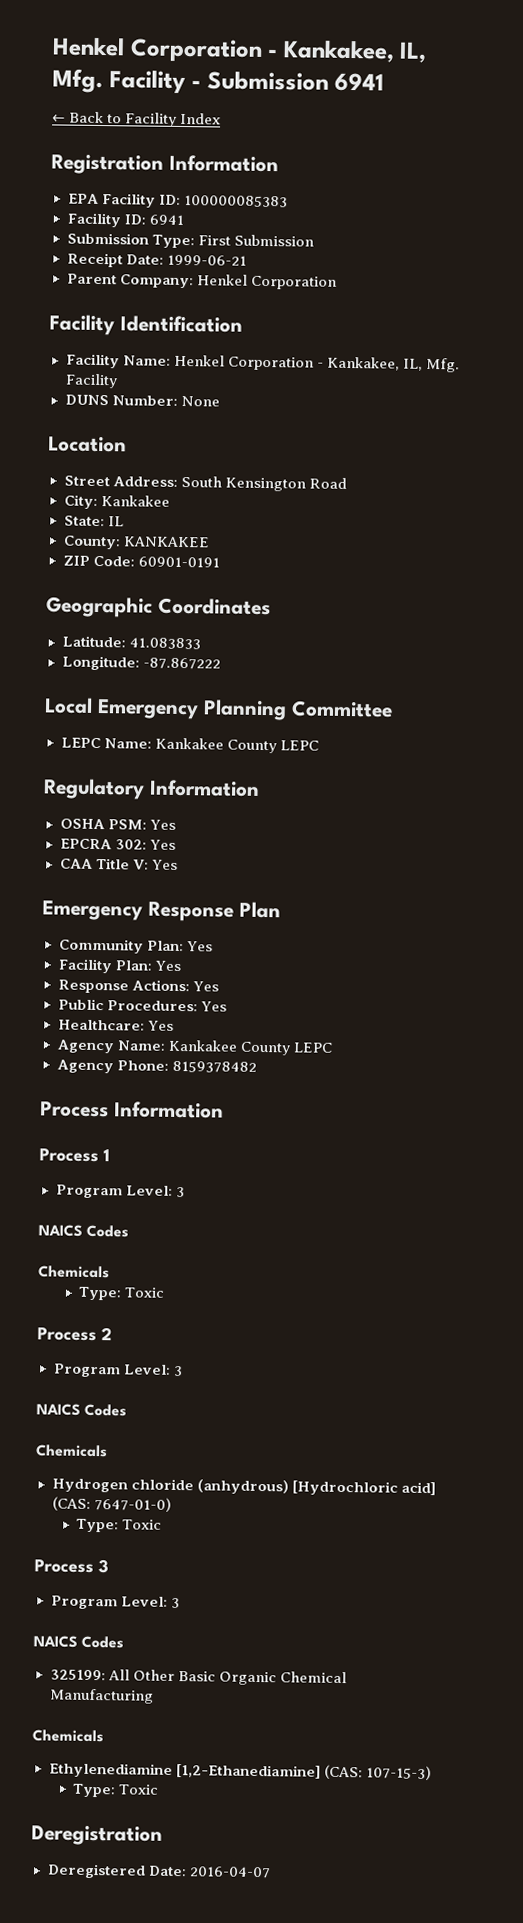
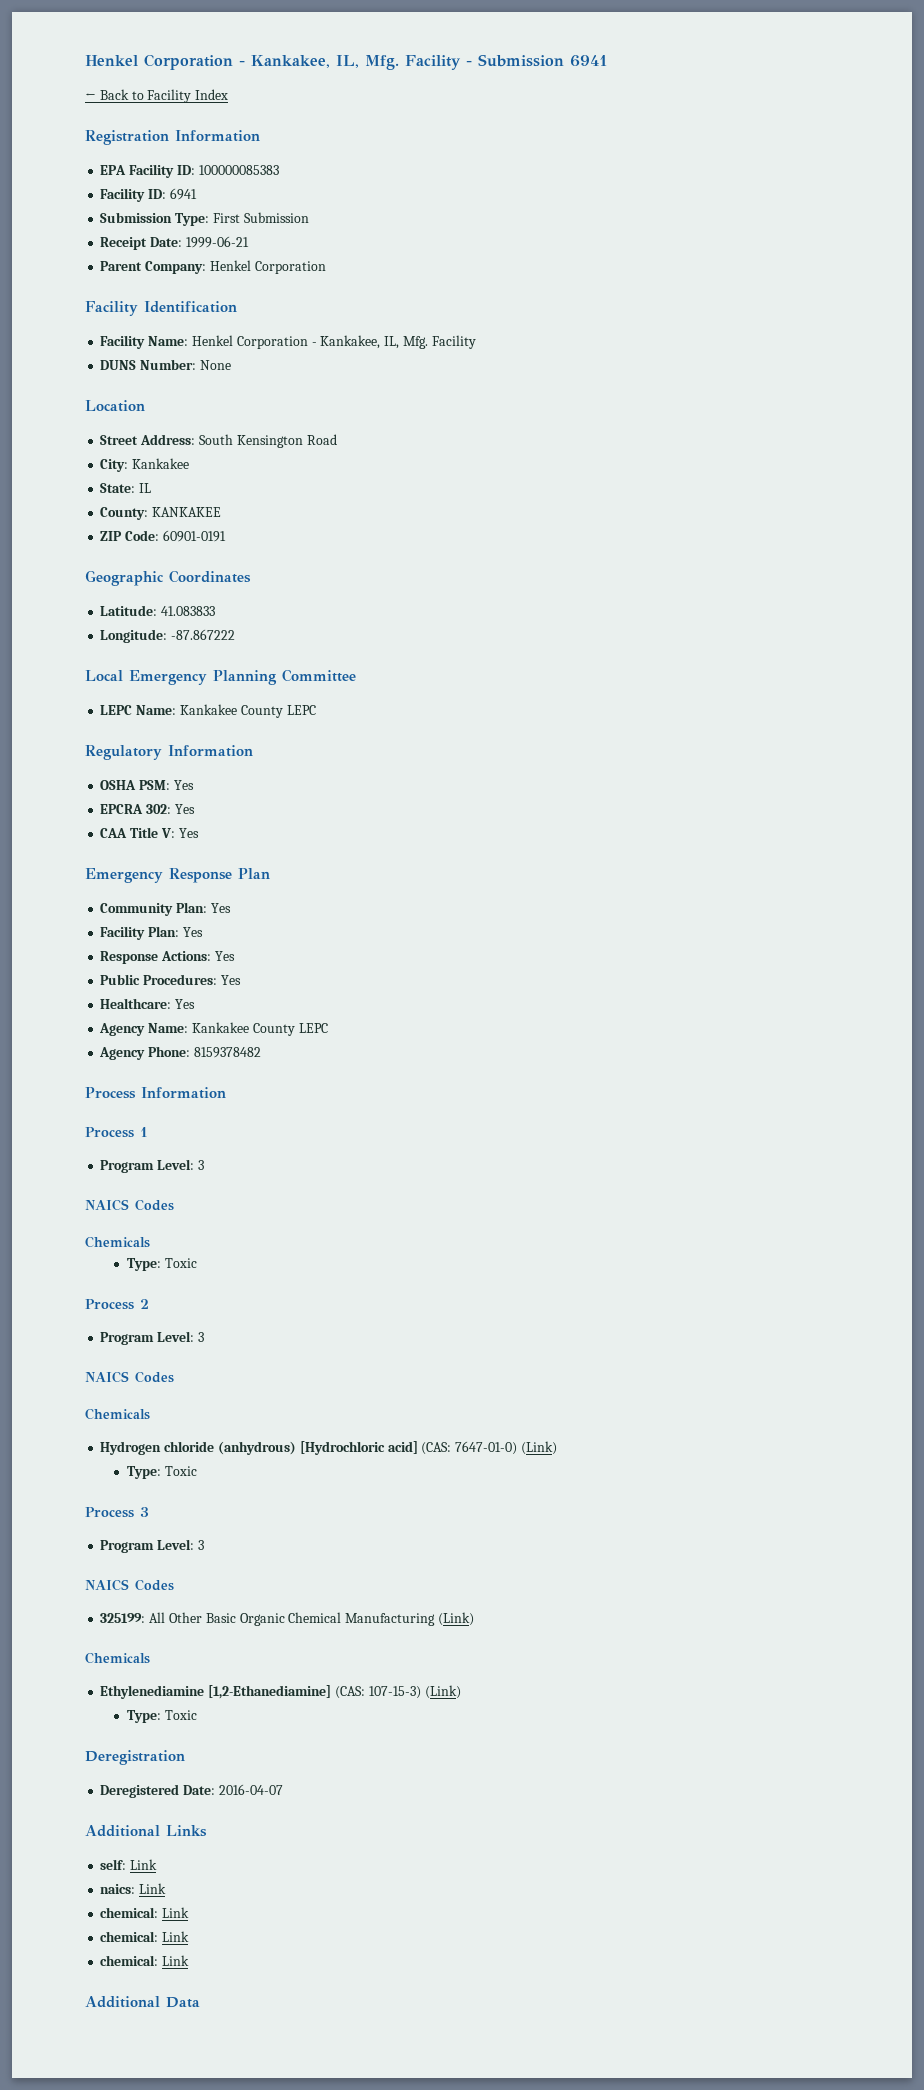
- Hydrogen chloride (anhydrous) [Hydrochloric acid] (CAS: 7647-01-0)
+ Hydrogen chloride (anhydrous) [Hydrochloric acid] (CAS: 7647-01-0) (Link)
- 325199: All Other Basic Organic Chemical Manufacturing
+ 325199: All Other Basic Organic Chemical Manufacturing (Link)
- Ethylenediamine [1,2-Ethanediamine] (CAS: 107-15-3)
+ Ethylenediamine [1,2-Ethanediamine] (CAS: 107-15-3) (Link)
+ Additional Links
+ self: Link
+ naics: Link
+ chemical: Link
+ chemical: Link
+ chemical: Link
+ Additional Data

